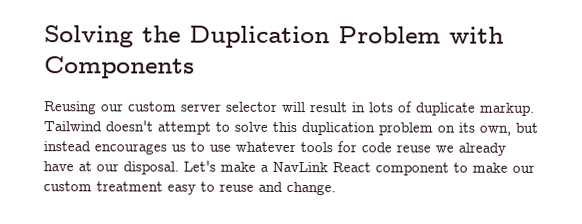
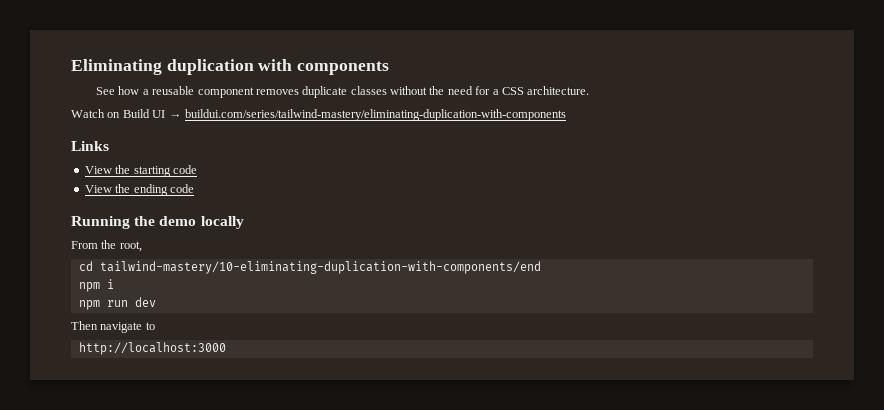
- Solving the Duplication Problem with Components
- Reusing our custom server selector will result in lots of duplicate markup. Tailwind doesn't attempt to solve this duplication problem on its own, but instead encourages us to use whatever tools for code reuse we already have at our disposal. Let's make a NavLink React component to make our custom treatment easy to reuse and change.
+ Eliminating duplication with components
+ See how a reusable component removes duplicate classes without the need for a CSS architecture.
+ Watch on Build UI → buildui.com/series/tailwind-mastery/eliminating-duplication-with-components
+ Links
+ View the starting code
+ View the ending code
+ Running the demo locally
+ From the root,
+ cd tailwind-mastery/10-eliminating-duplication-with-components/end
+ npm i
+ npm run dev
+ Then navigate to
+ http://localhost:3000

